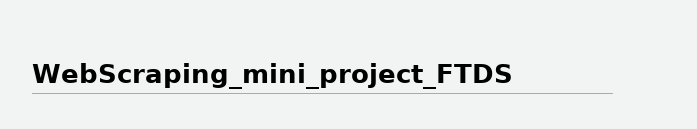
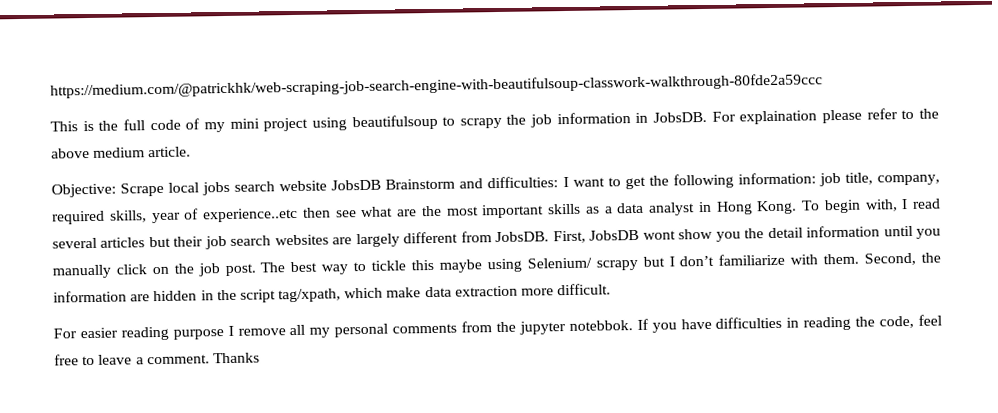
- WebScraping_mini_project_FTDS
+ https://medium.com/@patrickhk/web-scraping-job-search-engine-with-beautifulsoup-classwork-walkthrough-80fde2a59ccc
+ This is the full code of my mini project using beautifulsoup to scrapy the job information in JobsDB. For explaination please refer to the above medium article.
+ Objective: Scrape local jobs search website JobsDB Brainstorm and difficulties: I want to get the following information: job title, company, required skills, year of experience..etc then see what are the most important skills as a data analyst in Hong Kong. To begin with, I read several articles but their job search websites are largely different from JobsDB. First, JobsDB wont show you the detail information until you manually click on the job post. The best way to tickle this maybe using Selenium/ scrapy but I don’t familiarize with them. Second, the information are hidden in the script tag/xpath, which make data extraction more difficult.
+ For easier reading purpose I remove all my personal comments from the jupyter notebbok. If you have difficulties in reading the code, feel free to leave a comment. Thanks

